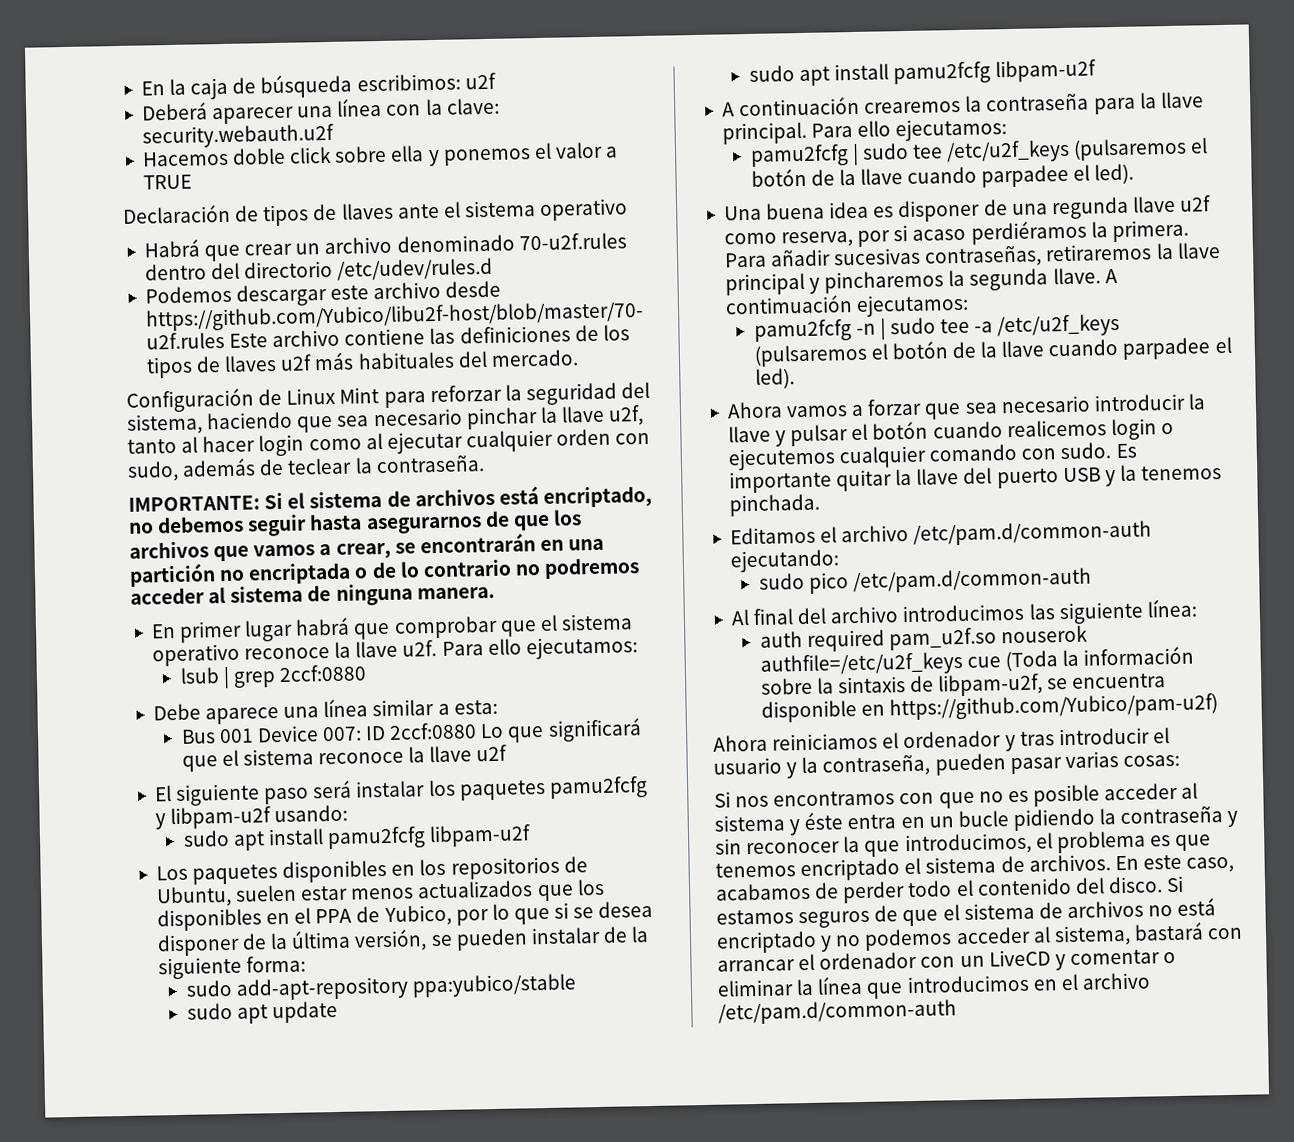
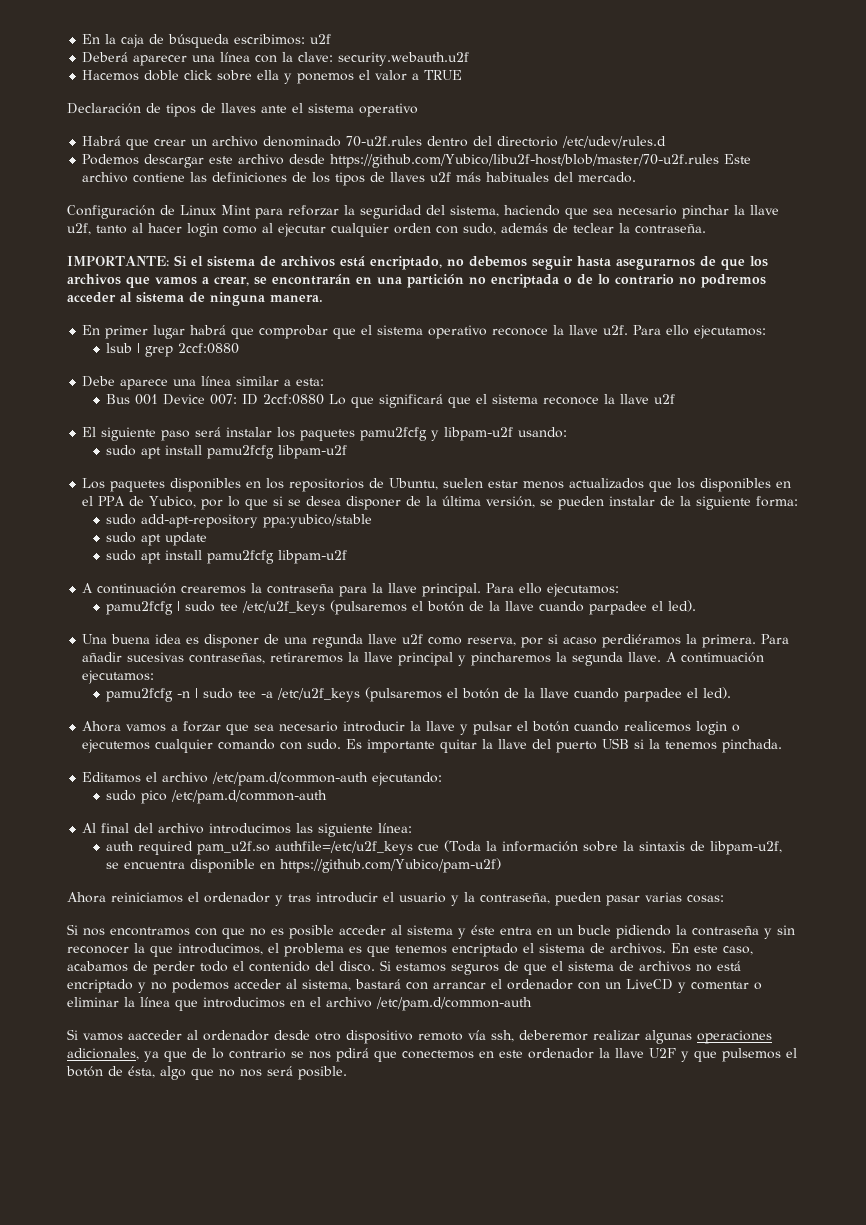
- Es importante quitar la llave del puerto USB y la tenemos pinchada.
+ Es importante quitar la llave del puerto USB si la tenemos pinchada.
- auth required pam_u2f.so nouserok authfile=/etc/u2f_keys cue (Toda la información sobre la sintaxis de libpam-u2f, se encuentra disponible en https://github.com/Yubico/pam-u2f)
+ auth required pam_u2f.so authfile=/etc/u2f_keys cue (Toda la información sobre la sintaxis de libpam-u2f, se encuentra disponible en https://github.com/Yubico/pam-u2f)
+ Si vamos aacceder al ordenador desde otro dispositivo remoto vía ssh, deberemor realizar algunas operaciones adicionales, ya que de lo contrario se nos pdirá que conectemos en este ordenador la llave U2F y que pulsemos el botón de ésta, algo que no nos será posible.

